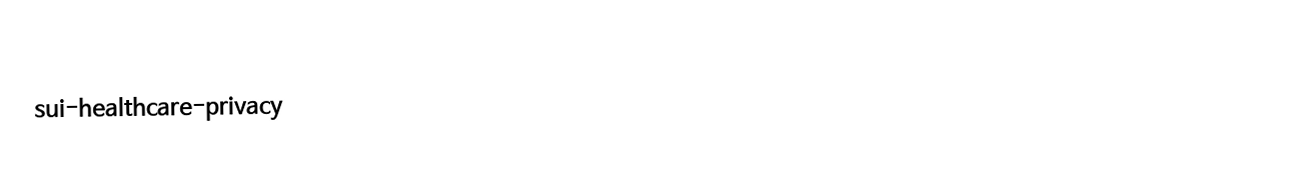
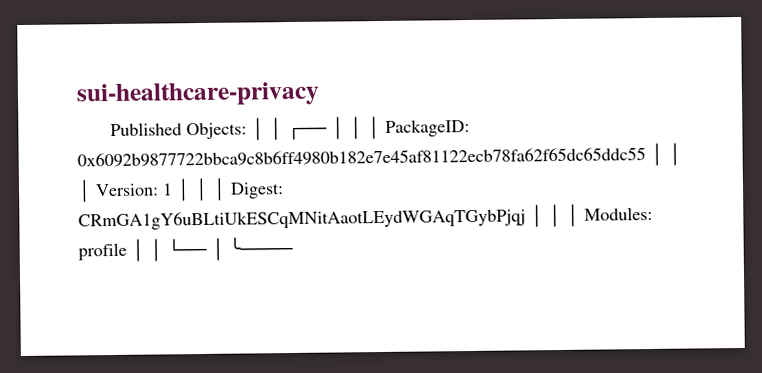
+ Published Objects: │ │ ┌── │ │ │ PackageID: 0x6092b9877722bbca9c8b6ff4980b182e7e45af81122ecb78fa62f65dc65ddc55 │ │ │ Version: 1 │ │ │ Digest: CRmGA1gY6uBLtiUkESCqMNitAaotLEydWGAqTGybPjqj │ │ │ Modules: profile │ │ └── │ ╰────

